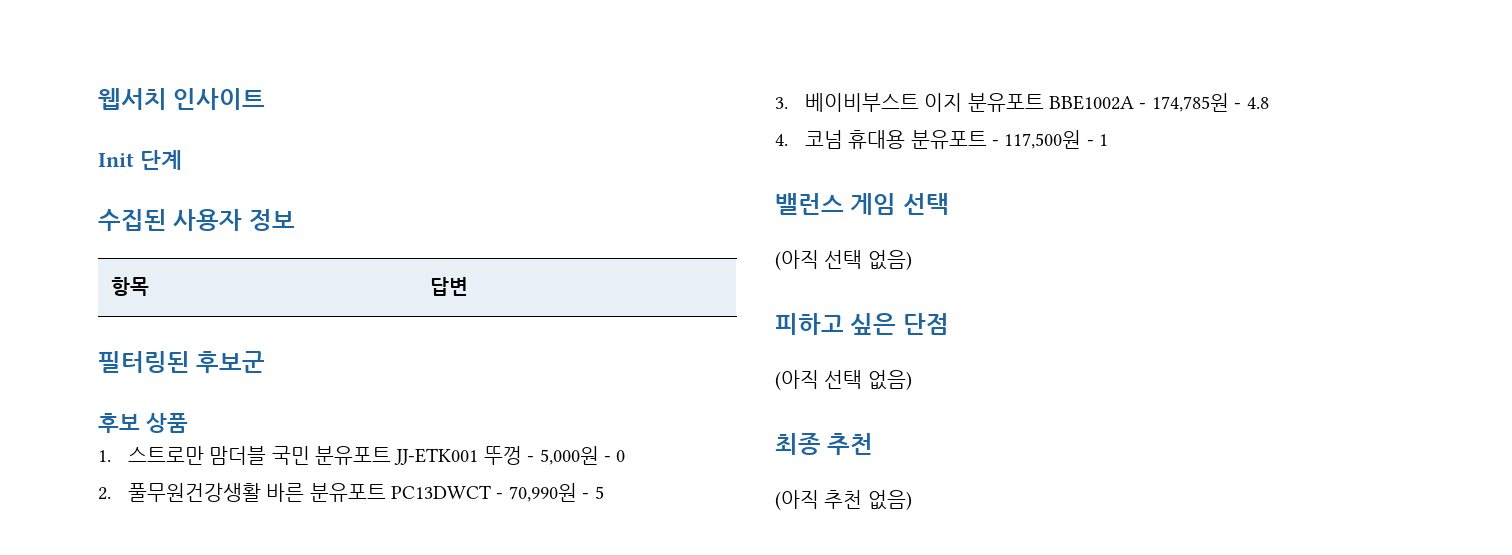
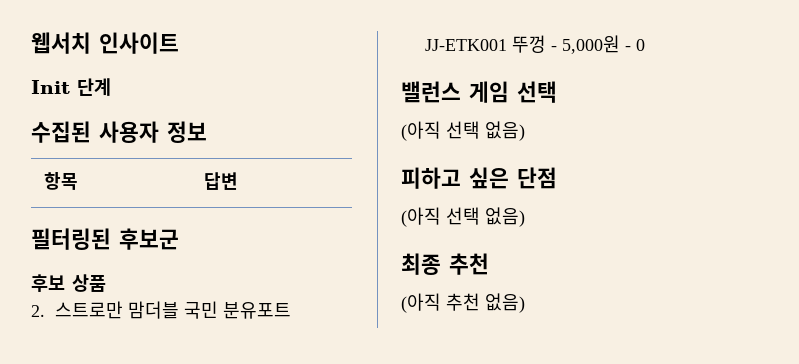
- 1. 스트로만 맘더블 국민 분유포트 JJ-ETK001 뚜껑 - 5,000원 - 0
+ 2. 스트로만 맘더블 국민 분유포트 JJ-ETK001 뚜껑 - 5,000원 - 0
- 2. 풀무원건강생활 바른 분유포트 PC13DWCT - 70,990원 - 5
- 3. 베이비부스트 이지 분유포트 BBE1002A - 174,785원 - 4.8
- 4. 코넘 휴대용 분유포트 - 117,500원 - 1

